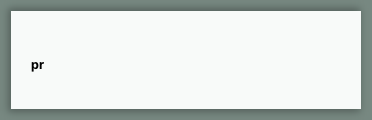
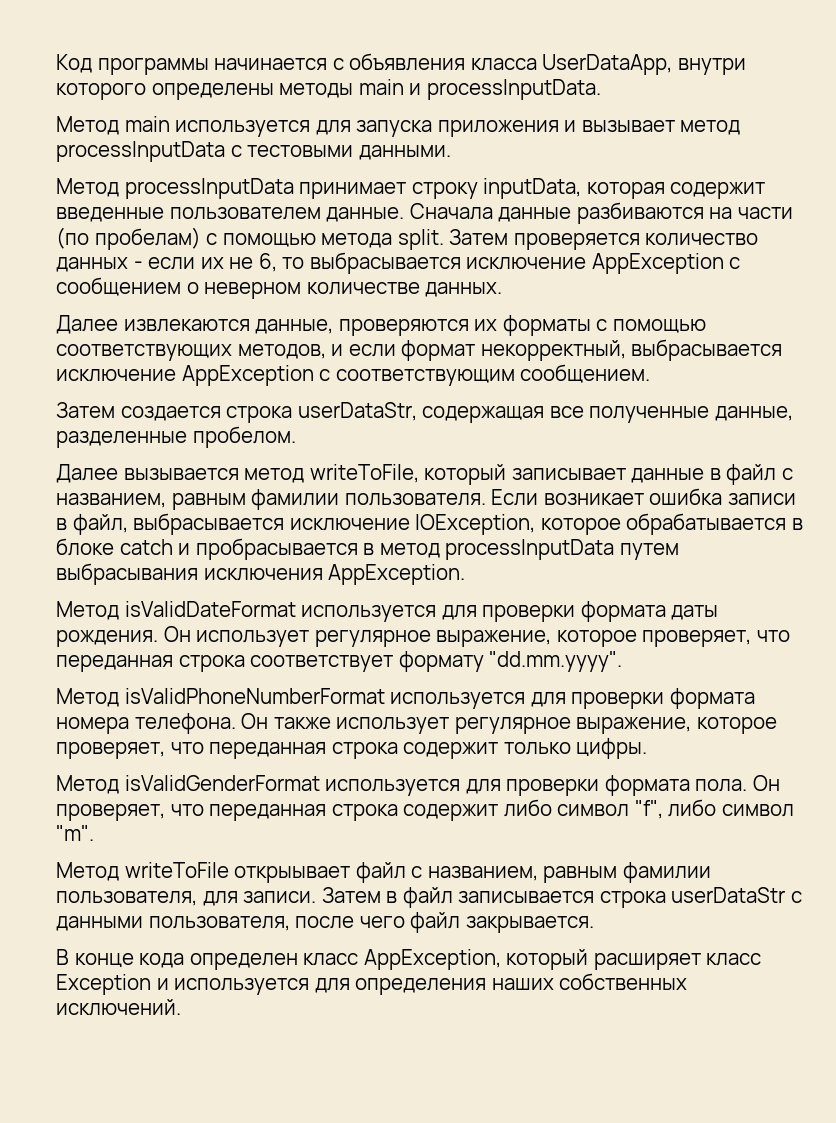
- pr
+ Код программы начинается с объявления класса UserDataApp, внутри которого определены методы main и processInputData.
+ Метод main используется для запуска приложения и вызывает метод processInputData с тестовыми данными.
+ Метод processInputData принимает строку inputData, которая содержит введенные пользователем данные. Сначала данные разбиваются на части (по пробелам) с помощью метода split. Затем проверяется количество данных - если их не 6, то выбрасывается исключение AppException с сообщением о неверном количестве данных.
+ Далее извлекаются данные, проверяются их форматы с помощью соответствующих методов, и если формат некорректный, выбрасывается исключение AppException с соответствующим сообщением.
+ Затем создается строка userDataStr, содержащая все полученные данные, разделенные пробелом.
+ Далее вызывается метод writeToFile, который записывает данные в файл с названием, равным фамилии пользователя. Если возникает ошибка записи в файл, выбрасывается исключение IOException, которое обрабатывается в блоке catch и пробрасывается в метод processInputData путем выбрасывания исключения AppException.
+ Метод isValidDateFormat используется для проверки формата даты рождения. Он использует регулярное выражение, которое проверяет, что переданная строка соответствует формату "dd.mm.yyyy".
+ Метод isValidPhoneNumberFormat используется для проверки формата номера телефона. Он также использует регулярное выражение, которое проверяет, что переданная строка содержит только цифры.
+ Метод isValidGenderFormat используется для проверки формата пола. Он проверяет, что переданная строка содержит либо символ "f", либо символ "m".
+ Метод writeToFile открыывает файл с названием, равным фамилии пользователя, для записи. Затем в файл записывается строка userDataStr с данными пользователя, после чего файл закрывается.
+ В конце кода определен класс AppException, который расширяет класс Exception и используется для определения наших собственных исключений.

